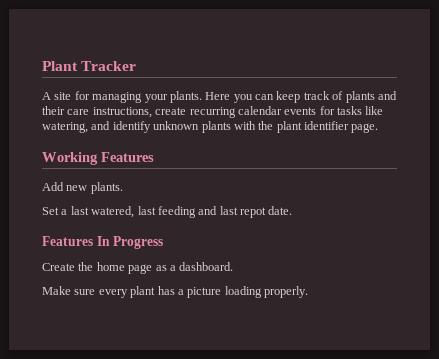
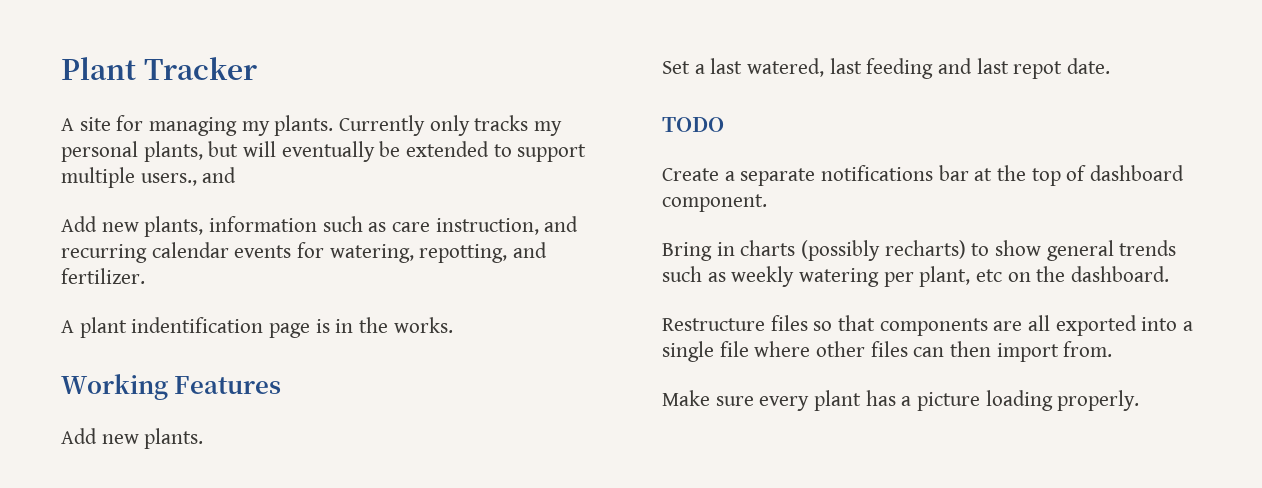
- A site for managing your plants. Here you can keep track of plants and their care instructions, create recurring calendar events for tasks like watering, and identify unknown plants with the plant identifier page.
+ A site for managing my plants. Currently only tracks my personal plants, but will eventually be extended to support multiple users., and
+ Add new plants, information such as care instruction, and recurring calendar events for watering, repotting, and fertilizer.
+ A plant indentification page is in the works.
- Features In Progress
- Create the home page as a dashboard.
+ TODO
+ Create a separate notifications bar at the top of dashboard component.
+ Bring in charts (possibly recharts) to show general trends such as weekly watering per plant, etc on the dashboard.
+ Restructure files so that components are all exported into a single file where other files can then import from.

